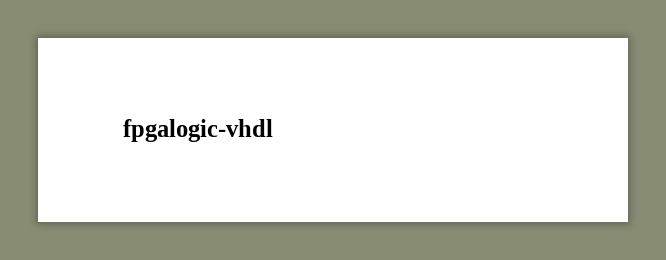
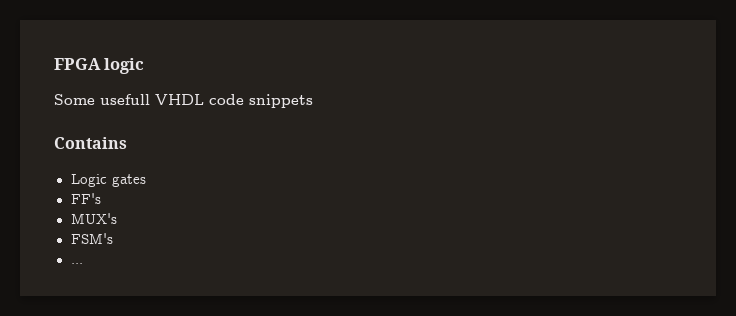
- fpgalogic-vhdl
+ FPGA logic
+ Some usefull VHDL code snippets
+ Contains
+ Logic gates
+ FF's
+ MUX's
+ FSM's
+ ...

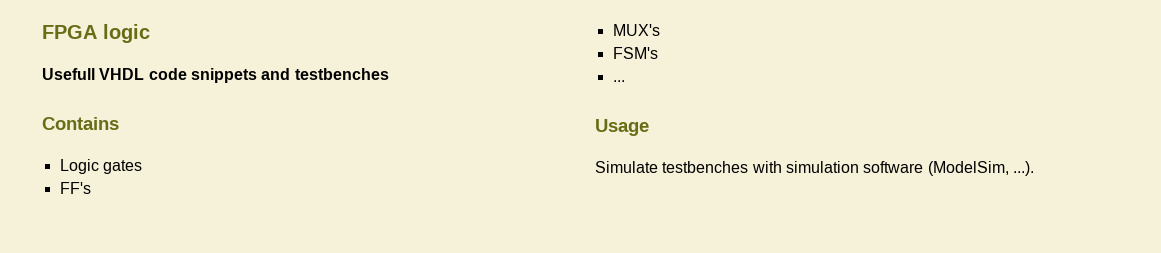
- Some usefull VHDL code snippets
+ Usefull VHDL code snippets and testbenches
+ Usage
+ Simulate testbenches with simulation software (ModelSim, ...).

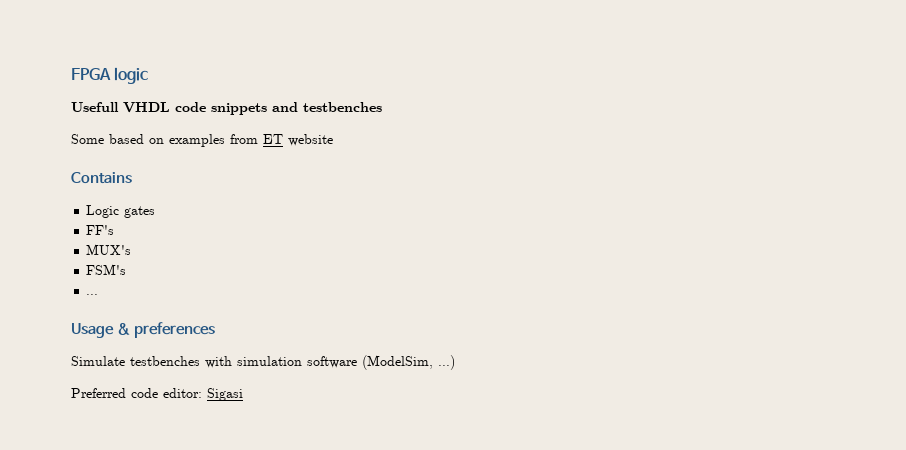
+ Some based on examples from ET website
- Usage
+ Usage & preferences
- Simulate testbenches with simulation software (ModelSim, ...).
+ Simulate testbenches with simulation software (ModelSim, ...)
+ Preferred code editor: Sigasi

